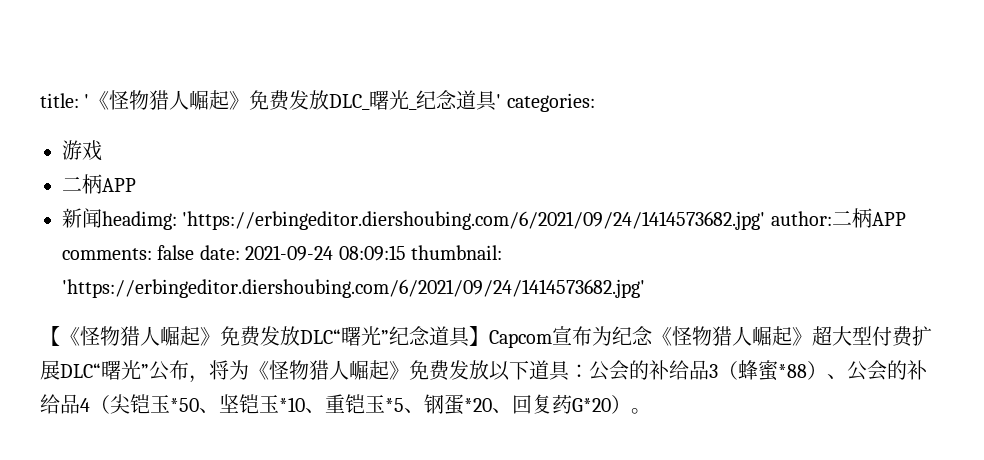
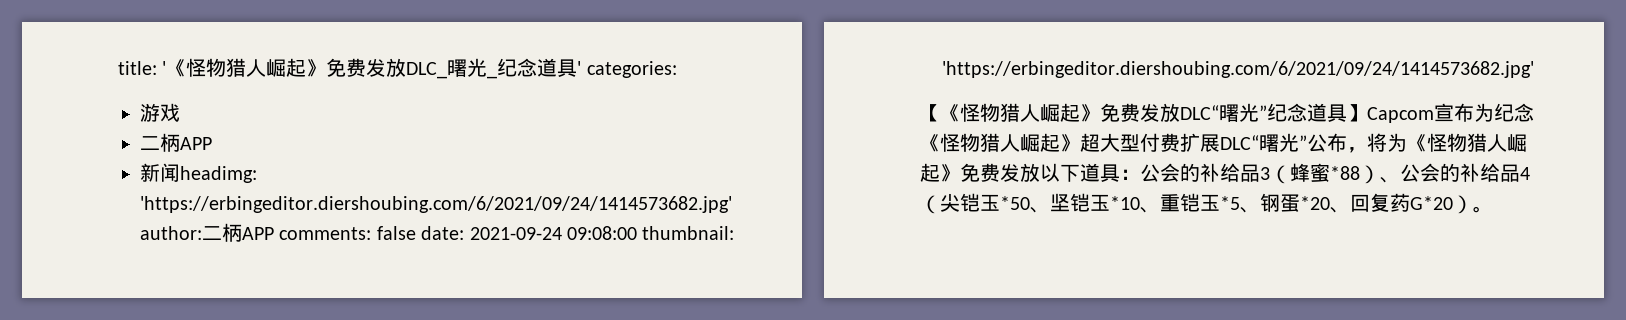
- 新闻headimg: 'https://erbingeditor.diershoubing.com/6/2021/09/24/1414573682.jpg' author:二柄APP comments: false date: 2021-09-24 08:09:15 thumbnail: 'https://erbingeditor.diershoubing.com/6/2021/09/24/1414573682.jpg'
+ 新闻headimg: 'https://erbingeditor.diershoubing.com/6/2021/09/24/1414573682.jpg' author:二柄APP comments: false date: 2021-09-24 09:08:00 thumbnail: 'https://erbingeditor.diershoubing.com/6/2021/09/24/1414573682.jpg'

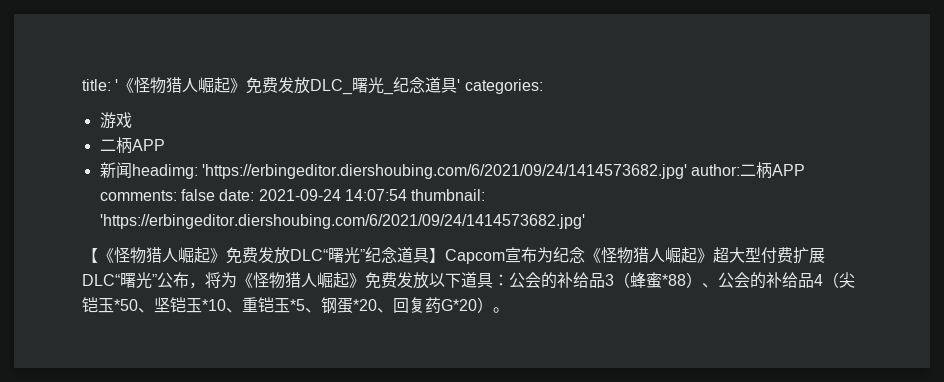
- 新闻headimg: 'https://erbingeditor.diershoubing.com/6/2021/09/24/1414573682.jpg' author:二柄APP comments: false date: 2021-09-24 09:08:00 thumbnail: 'https://erbingeditor.diershoubing.com/6/2021/09/24/1414573682.jpg'
+ 新闻headimg: 'https://erbingeditor.diershoubing.com/6/2021/09/24/1414573682.jpg' author:二柄APP comments: false date: 2021-09-24 14:07:54 thumbnail: 'https://erbingeditor.diershoubing.com/6/2021/09/24/1414573682.jpg'

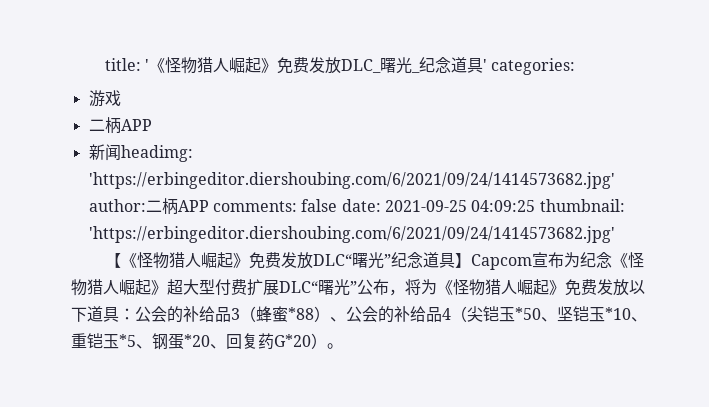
- 新闻headimg: 'https://erbingeditor.diershoubing.com/6/2021/09/24/1414573682.jpg' author:二柄APP comments: false date: 2021-09-24 14:07:54 thumbnail: 'https://erbingeditor.diershoubing.com/6/2021/09/24/1414573682.jpg'
+ 新闻headimg: 'https://erbingeditor.diershoubing.com/6/2021/09/24/1414573682.jpg' author:二柄APP comments: false date: 2021-09-25 04:09:25 thumbnail: 'https://erbingeditor.diershoubing.com/6/2021/09/24/1414573682.jpg'

